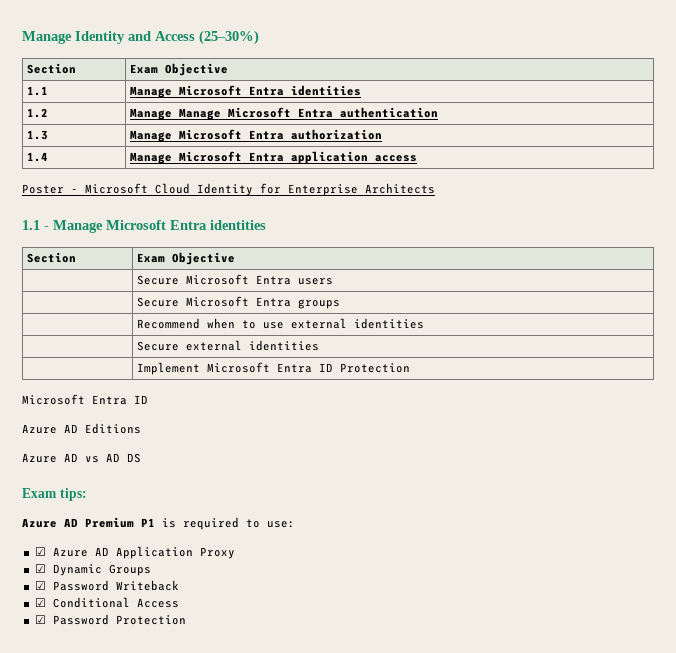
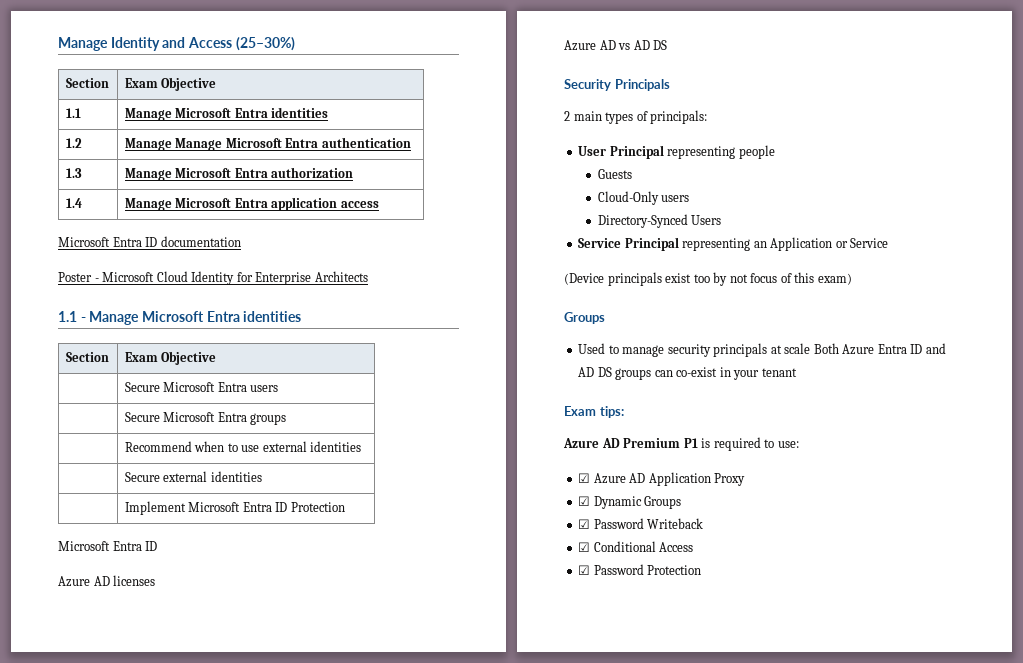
+ Microsoft Entra ID documentation
- Azure AD Editions
+ Azure AD licenses
+ Security Principals
+ 2 main types of principals:
+ User Principal representing people
+ Guests
+ Cloud-Only users
+ Directory-Synced Users
+ Service Principal representing an Application or Service
+ (Device principals exist too by not focus of this exam)
+ Groups
+ Used to manage security principals at scale Both Azure Entra ID and AD DS groups can co-exist in your tenant

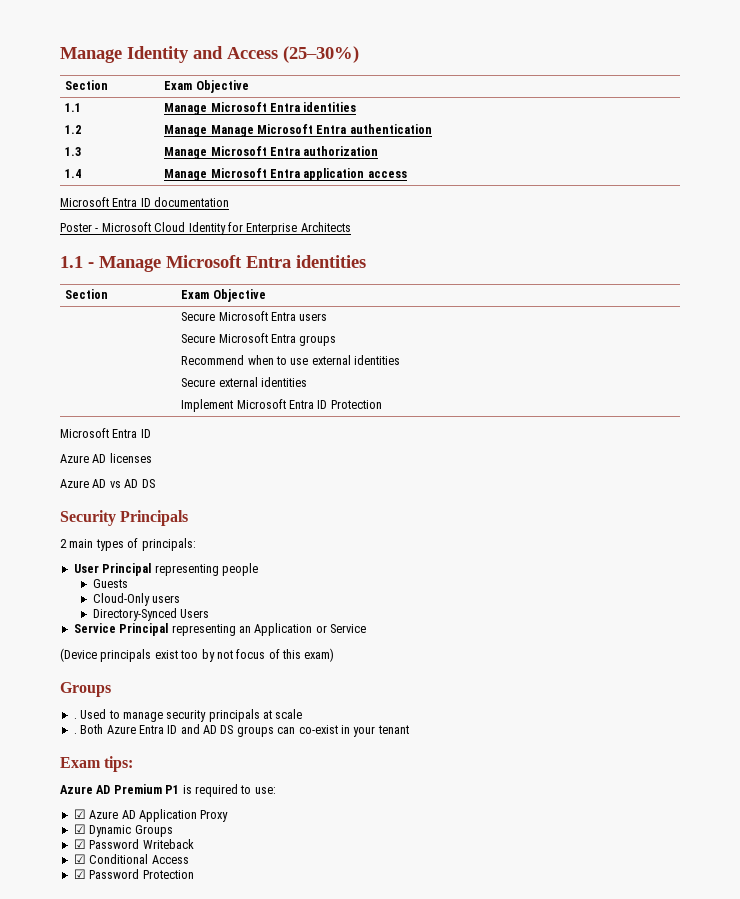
  (Device principals exist too by not focus of this exam)
  Groups
- Used to manage security principals at scale Both Azure Entra ID and AD DS groups can co-exist in your tenant
+ . Used to manage security principals at scale
+ . Both Azure Entra ID and AD DS groups can co-exist in your tenant

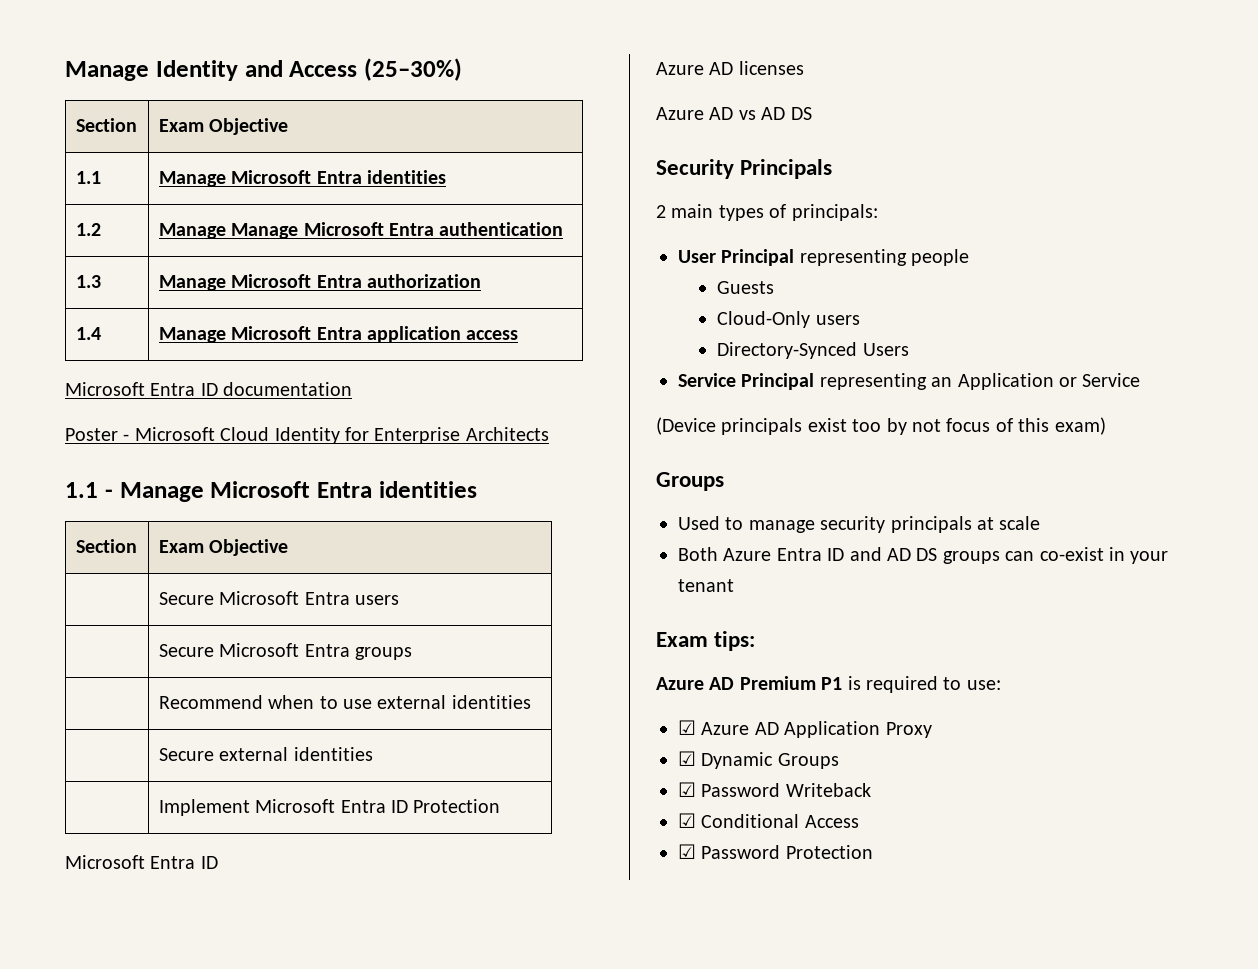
  (Device principals exist too by not focus of this exam)
  Groups
- . Used to manage security principals at scale
- . Both Azure Entra ID and AD DS groups can co-exist in your tenant
+ Used to manage security principals at scale
+ Both Azure Entra ID and AD DS groups can co-exist in your tenant

